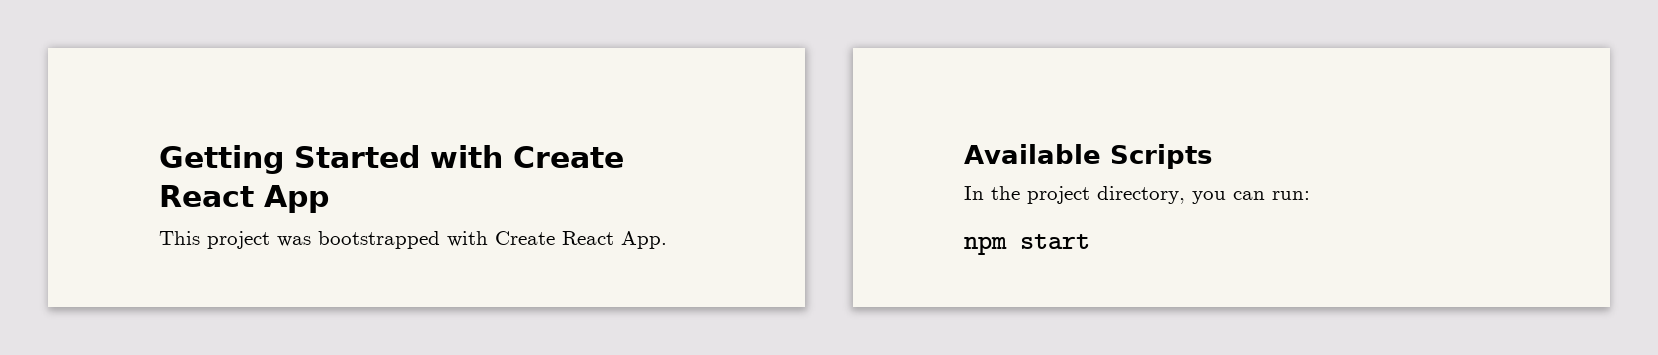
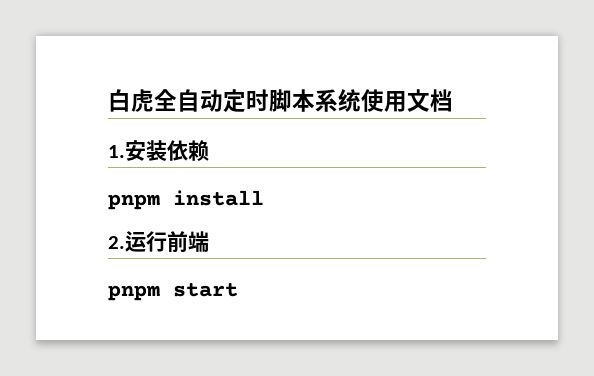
- Getting Started with Create React App
- This project was bootstrapped with Create React App.
- Available Scripts
- In the project directory, you can run:
- npm start
+ 白虎全自动定时脚本系统使用文档
+ 1.安装依赖
+ pnpm install
+ 2.运行前端
+ pnpm start

